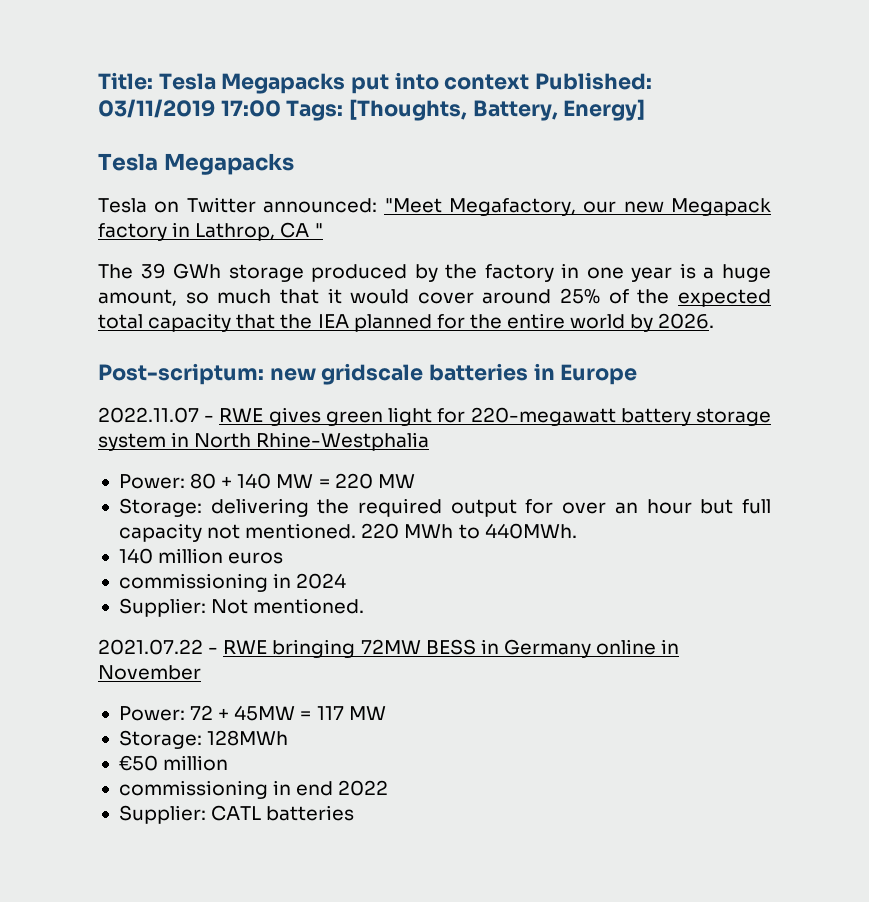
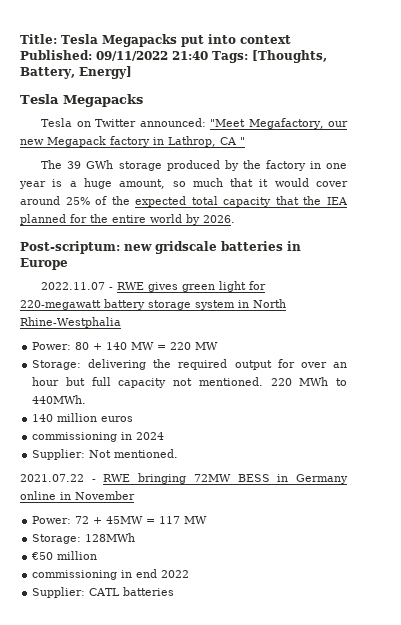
- Title: Tesla Megapacks put into context Published: 03/11/2019 17:00 Tags: [Thoughts, Battery, Energy]
+ Title: Tesla Megapacks put into context Published: 09/11/2022 21:40 Tags: [Thoughts, Battery, Energy]

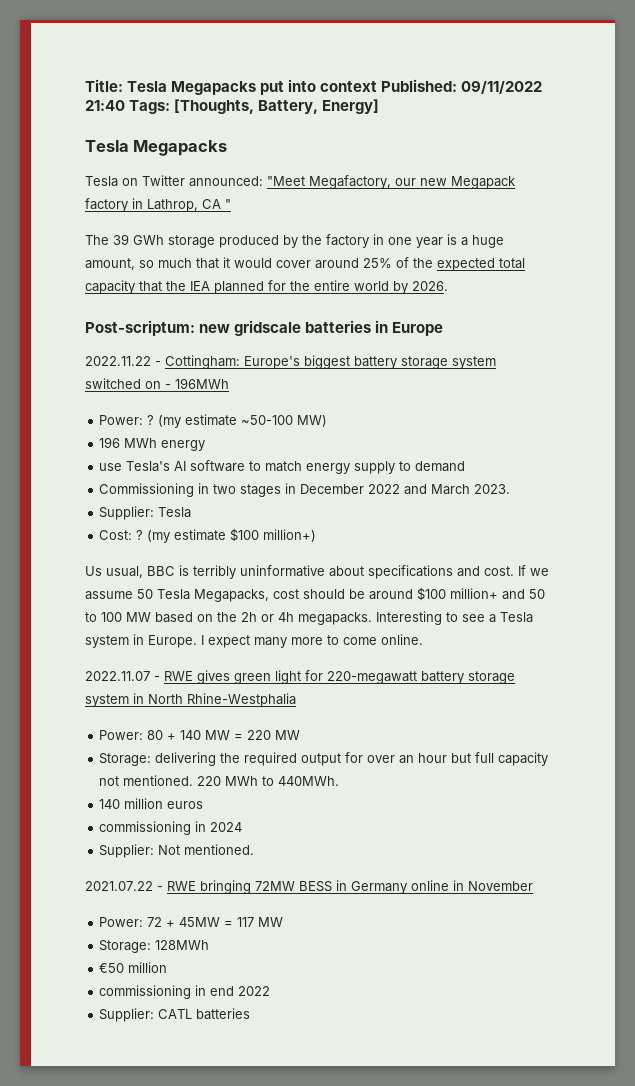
+ 2022.11.22 - Cottingham: Europe's biggest battery storage system switched on - 196MWh
+ Power: ? (my estimate ~50-100 MW)
+ 196 MWh energy
+ use Tesla's AI software to match energy supply to demand
+ Commissioning in two stages in December 2022 and March 2023.
+ Supplier: Tesla
+ Cost: ? (my estimate $100 million+)
+ Us usual, BBC is terribly uninformative about specifications and cost. If we assume 50 Tesla Megapacks, cost should be around $100 million+ and 50 to 100 MW based on the 2h or 4h megapacks. Interesting to see a Tesla system in Europe. I expect many more to come online.

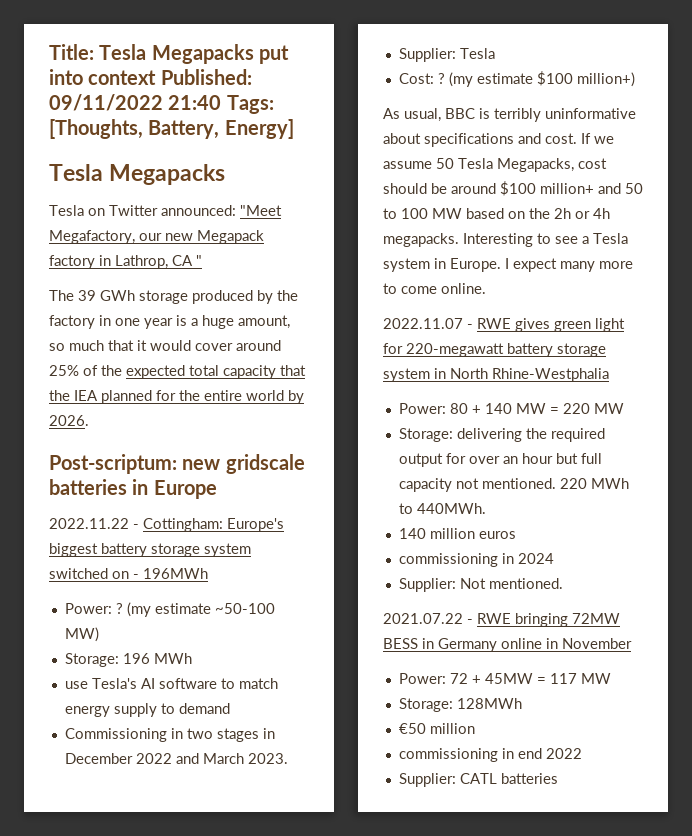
- 196 MWh energy
+ Storage: 196 MWh
- Us usual, BBC is terribly uninformative about specifications and cost.
+ As usual, BBC is terribly uninformative about specifications and cost.

